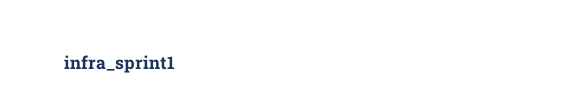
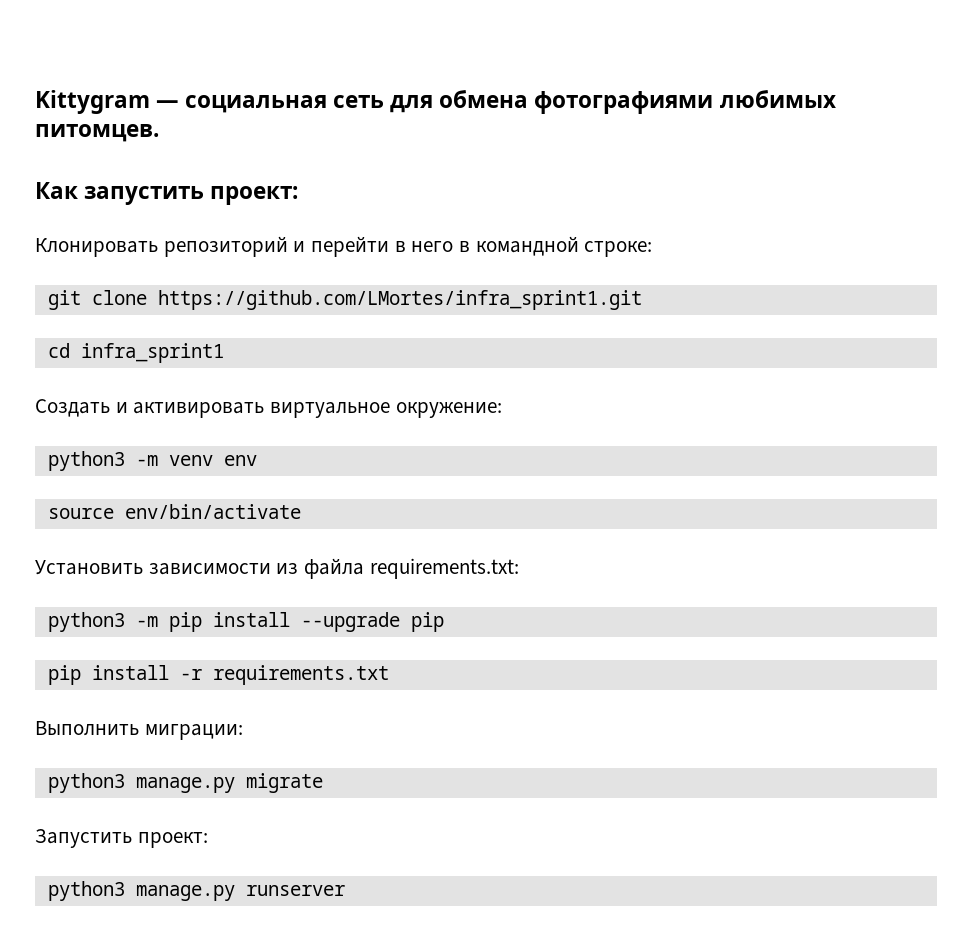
- infra_sprint1
+ Kittygram — социальная сеть для обмена фотографиями любимых питомцев.
+ Как запустить проект:
+ Клонировать репозиторий и перейти в него в командной строке:
+ git clone https://github.com/LMortes/infra_sprint1.git
+ cd infra_sprint1
+ Cоздать и активировать виртуальное окружение:
+ python3 -m venv env
+ source env/bin/activate
+ Установить зависимости из файла requirements.txt:
+ python3 -m pip install --upgrade pip
+ pip install -r requirements.txt
+ Выполнить миграции:
+ python3 manage.py migrate
+ Запустить проект:
+ python3 manage.py runserver

